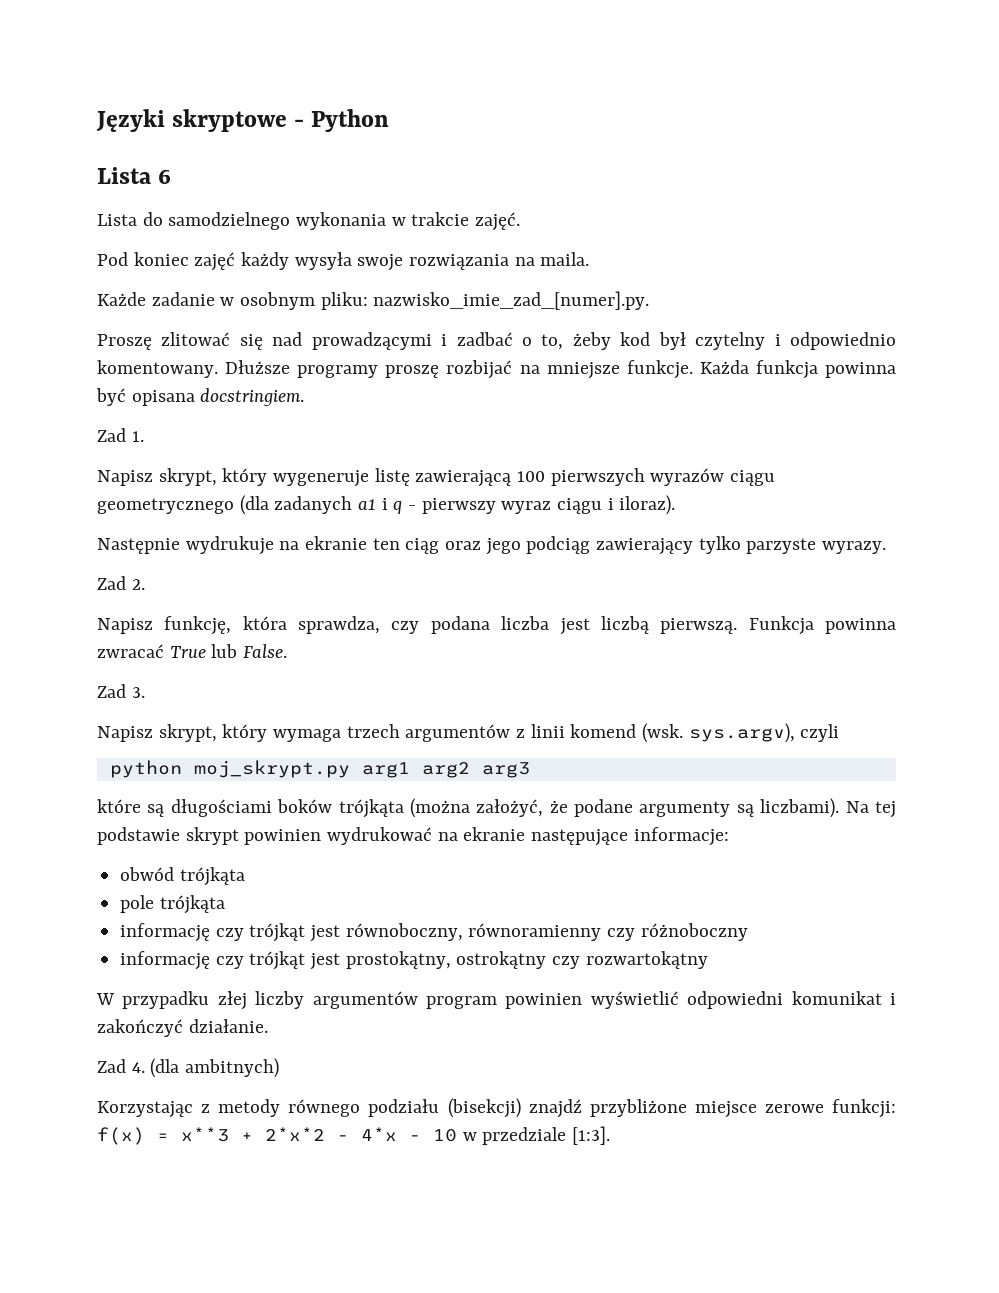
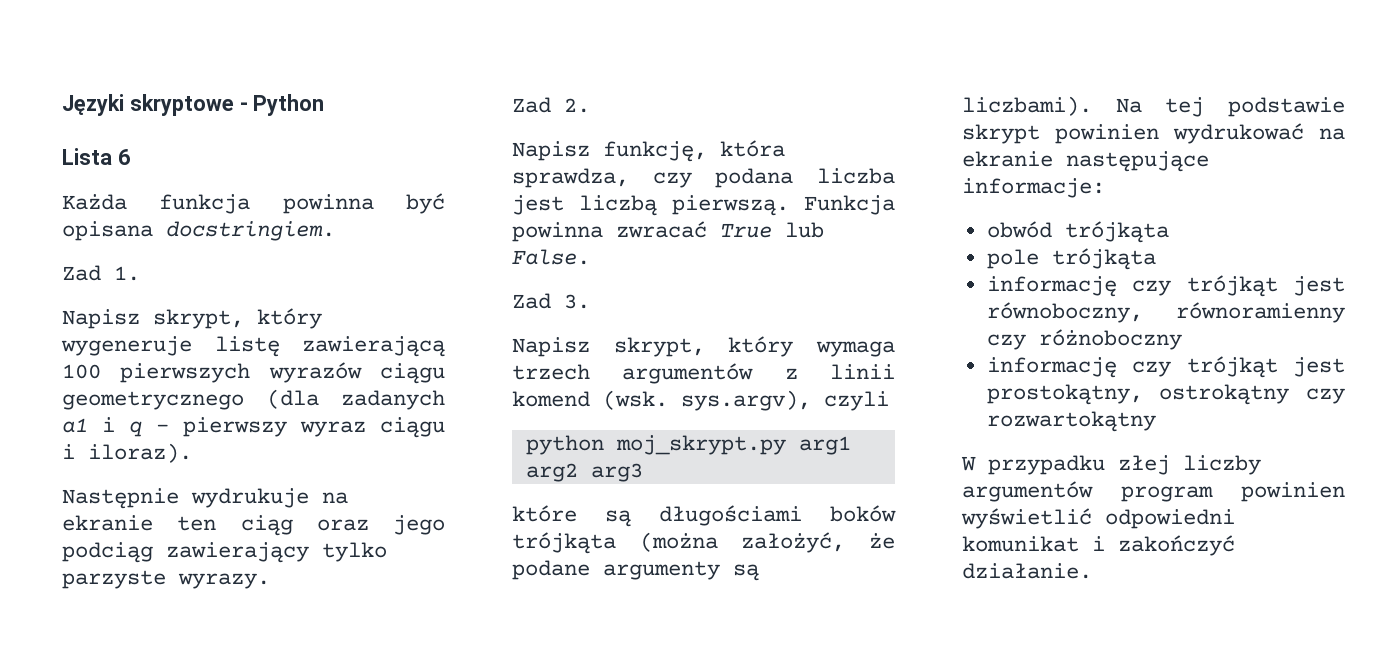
- Lista do samodzielnego wykonania w trakcie zajęć.
- Pod koniec zajęć każdy wysyła swoje rozwiązania na maila.
- Każde zadanie w osobnym pliku: nazwisko_imie_zad_[numer].py.
- Proszę zlitować się nad prowadzącymi i zadbać o to, żeby kod był czytelny i odpowiednio komentowany. Dłuższe programy proszę rozbijać na mniejsze funkcje.
- Zad 4. (dla ambitnych)
- Korzystając z metody równego podziału (bisekcji) znajdź przybliżone miejsce zerowe funkcji: f(x) = x**3 + 2*x*2 - 4*x - 10 w przedziale [1:3].

